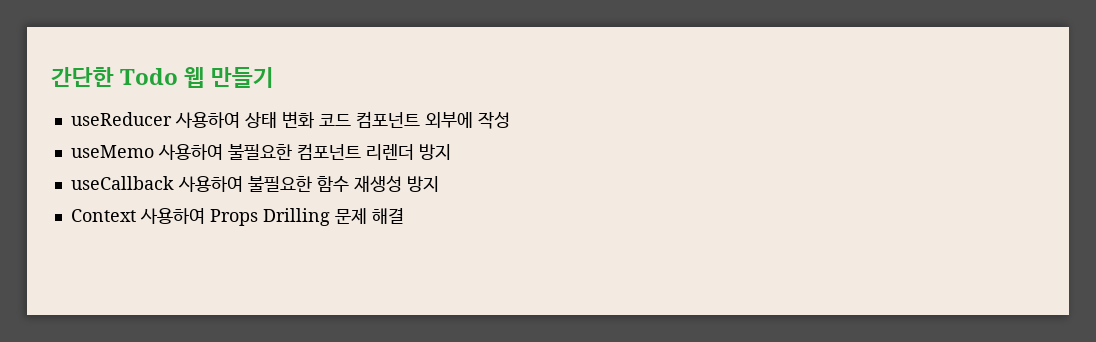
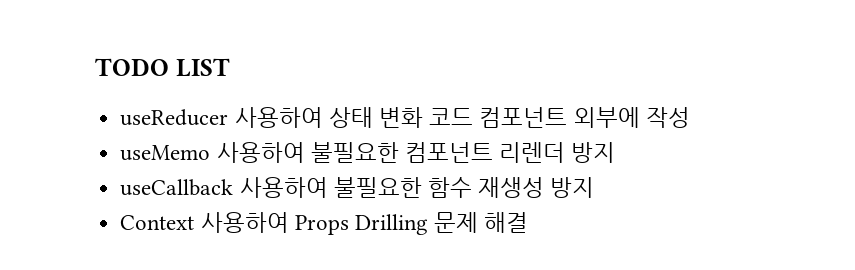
- 간단한 Todo 웹 만들기
+ TODO LIST

